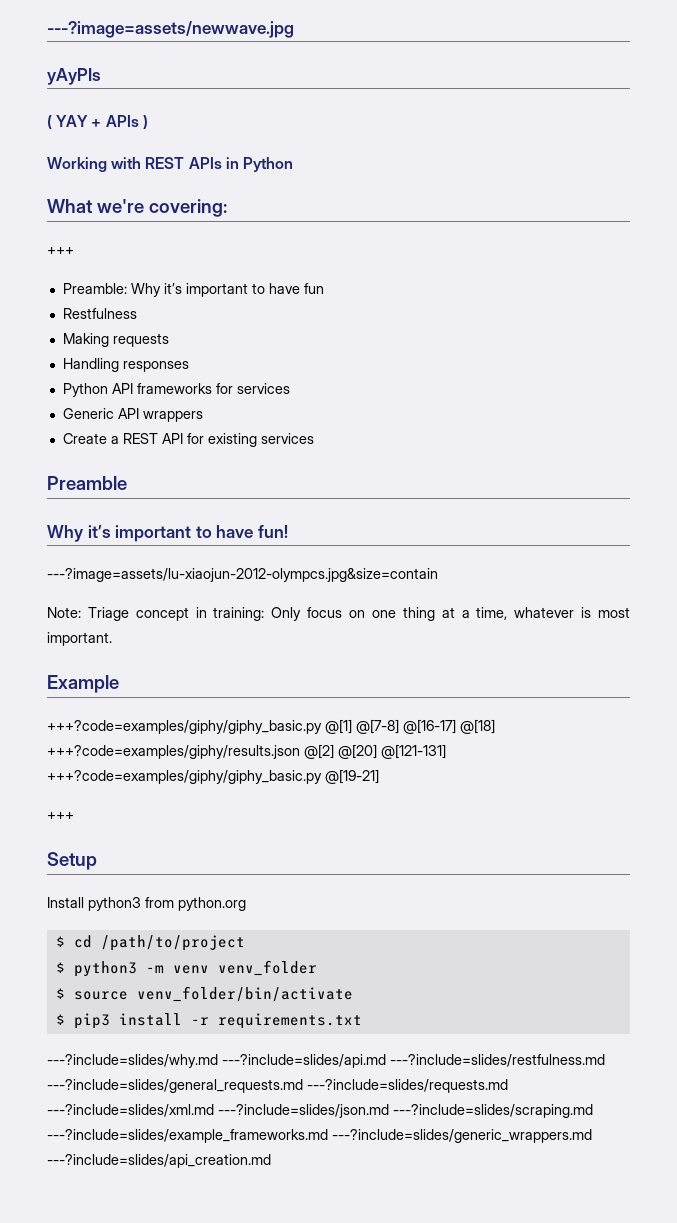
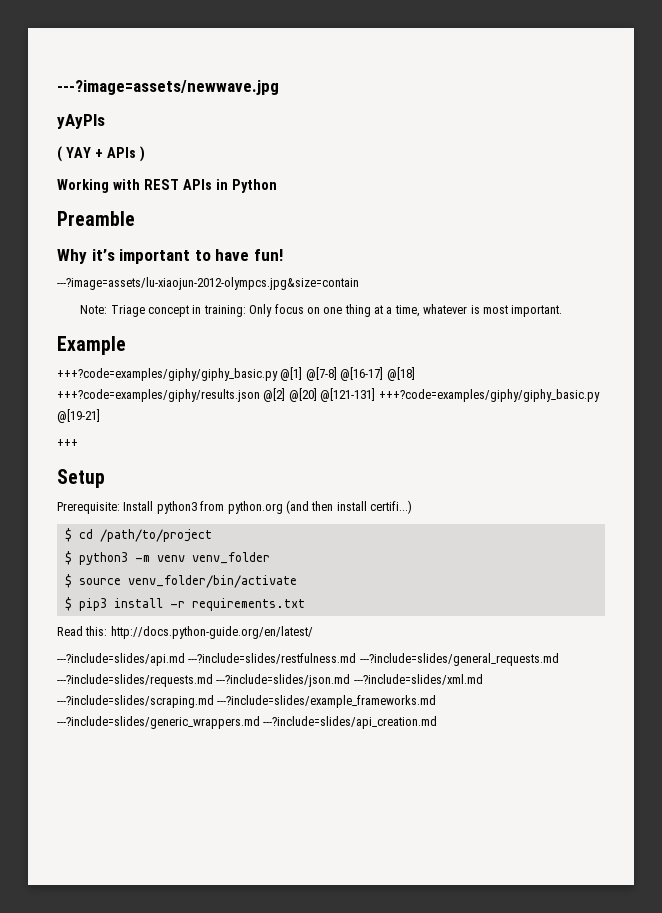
- What we're covering:
- +++
- Preamble: Why it’s important to have fun
- Restfulness
- Making requests
- Handling responses
- Python API frameworks for services
- Generic API wrappers
- Create a REST API for existing services
- Install python3 from python.org
+ Prerequisite: Install python3 from python.org (and then install certifi...)
- ---?include=slides/why.md ---?include=slides/api.md ---?include=slides/restfulness.md ---?include=slides/general_requests.md ---?include=slides/requests.md ---?include=slides/xml.md ---?include=slides/json.md ---?include=slides/scraping.md ---?include=slides/example_frameworks.md ---?include=slides/generic_wrappers.md ---?include=slides/api_creation.md
+ Read this: http://docs.python-guide.org/en/latest/
+ ---?include=slides/api.md ---?include=slides/restfulness.md ---?include=slides/general_requests.md ---?include=slides/requests.md ---?include=slides/json.md ---?include=slides/xml.md ---?include=slides/scraping.md ---?include=slides/example_frameworks.md ---?include=slides/generic_wrappers.md ---?include=slides/api_creation.md

